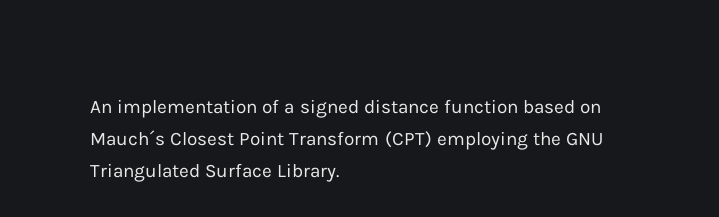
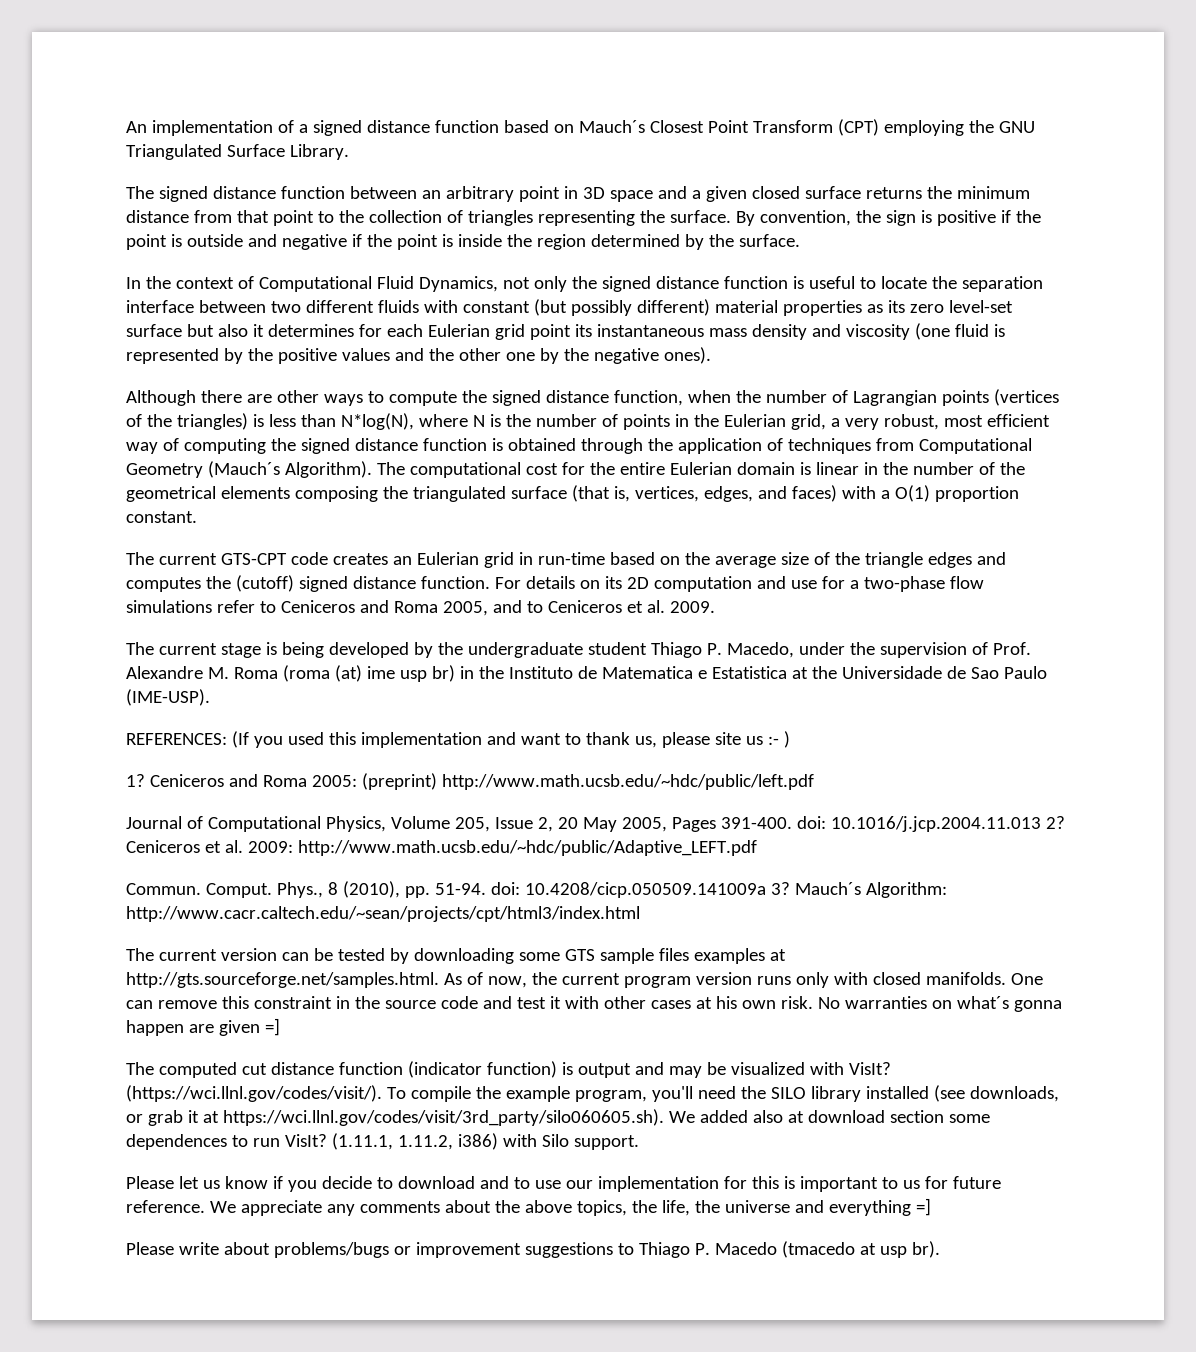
+ The signed distance function between an arbitrary point in 3D space and a given closed surface returns the minimum distance from that point to the collection of triangles representing the surface. By convention, the sign is positive if the point is outside and negative if the point is inside the region determined by the surface.
+ In the context of Computational Fluid Dynamics, not only the signed distance function is useful to locate the separation interface between two different fluids with constant (but possibly different) material properties as its zero level-set surface but also it determines for each Eulerian grid point its instantaneous mass density and viscosity (one fluid is represented by the positive values and the other one by the negative ones).
+ Although there are other ways to compute the signed distance function, when the number of Lagrangian points (vertices of the triangles) is less than N*log(N), where N is the number of points in the Eulerian grid, a very robust, most efficient way of computing the signed distance function is obtained through the application of techniques from Computational Geometry (Mauch´s Algorithm). The computational cost for the entire Eulerian domain is linear in the number of the geometrical elements composing the triangulated surface (that is, vertices, edges, and faces) with a O(1) proportion constant.
+ The current GTS-CPT code creates an Eulerian grid in run-time based on the average size of the triangle edges and computes the (cutoff) signed distance function. For details on its 2D computation and use for a two-phase flow simulations refer to Ceniceros and Roma 2005, and to Ceniceros et al. 2009.
+ The current stage is being developed by the undergraduate student Thiago P. Macedo, under the supervision of Prof. Alexandre M. Roma (roma (at) ime usp br) in the Instituto de Matematica e Estatistica at the Universidade de Sao Paulo (IME-USP).
+ REFERENCES: (If you used this implementation and want to thank us, please site us :- )
+ 1? Ceniceros and Roma 2005: (preprint) http://www.math.ucsb.edu/~hdc/public/left.pdf
+ Journal of Computational Physics, Volume 205, Issue 2, 20 May 2005, Pages 391-400. doi: 10.1016/j.jcp.2004.11.013 2? Ceniceros et al. 2009: http://www.math.ucsb.edu/~hdc/public/Adaptive_LEFT.pdf
+ Commun. Comput. Phys., 8 (2010), pp. 51-94. doi: 10.4208/cicp.050509.141009a 3? Mauch´s Algorithm: http://www.cacr.caltech.edu/~sean/projects/cpt/html3/index.html
+ The current version can be tested by downloading some GTS sample files examples at http://gts.sourceforge.net/samples.html. As of now, the current program version runs only with closed manifolds. One can remove this constraint in the source code and test it with other cases at his own risk. No warranties on what´s gonna happen are given =]
+ The computed cut distance function (indicator function) is output and may be visualized with VisIt? (https://wci.llnl.gov/codes/visit/). To compile the example program, you'll need the SILO library installed (see downloads, or grab it at https://wci.llnl.gov/codes/visit/3rd_party/silo060605.sh). We added also at download section some dependences to run VisIt? (1.11.1, 1.11.2, i386) with Silo support.
+ Please let us know if you decide to download and to use our implementation for this is important to us for future reference. We appreciate any comments about the above topics, the life, the universe and everything =]
+ Please write about problems/bugs or improvement suggestions to Thiago P. Macedo (tmacedo at usp br).

